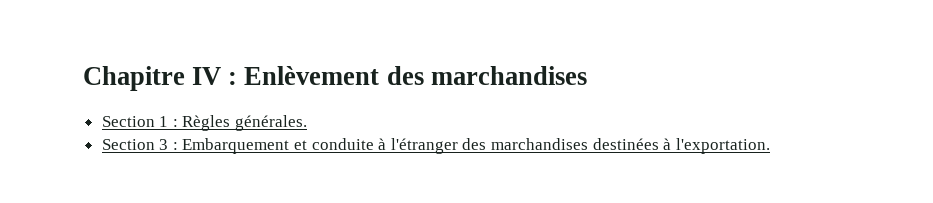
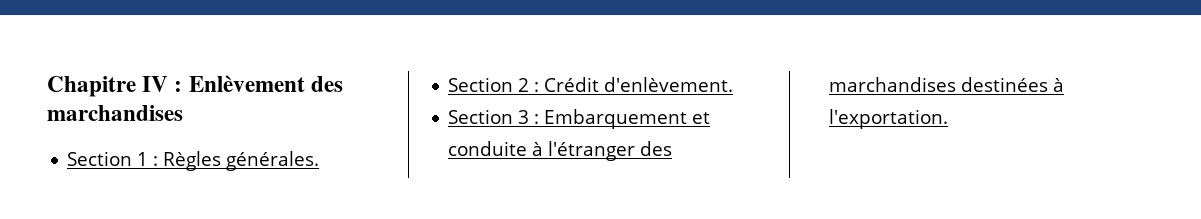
+ Section 2 : Crédit d'enlèvement.

